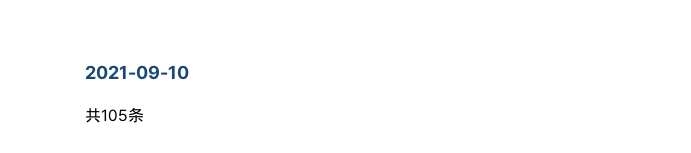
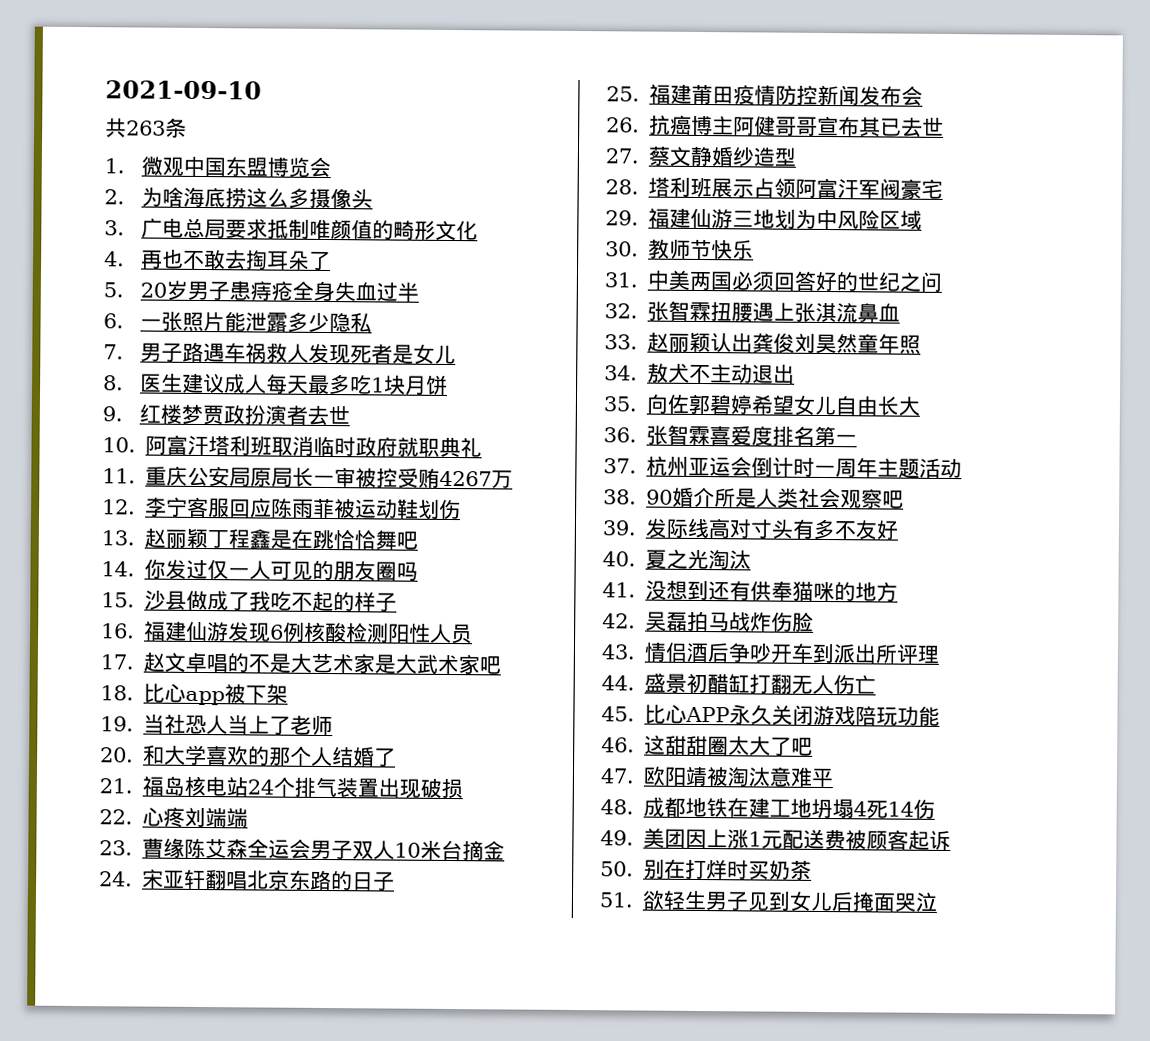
- 共105条
+ 共263条
+ 1.微观中国东盟博览会
+ 2.为啥海底捞这么多摄像头
+ 3.广电总局要求抵制唯颜值的畸形文化
+ 4.再也不敢去掏耳朵了
+ 5. 20岁男子患痔疮全身失血过半
+ 6.一张照片能泄露多少隐私
+ 7.男子路遇车祸救人发现死者是女儿
+ 8.医生建议成人每天最多吃1块月饼
+ 9.红楼梦贾政扮演者去世
+ 10.阿富汗塔利班取消临时政府就职典礼
+ 11.重庆公安局原局长一审被控受贿4267万
+ 12.李宁客服回应陈雨菲被运动鞋划伤
+ 13.赵丽颖丁程鑫是在跳恰恰舞吧
+ 14.你发过仅一人可见的朋友圈吗
+ 15.沙县做成了我吃不起的样子
+ 16.福建仙游发现6例核酸检测阳性人员
+ 17.赵文卓唱的不是大艺术家是大武术家吧
+ 18.比心app被下架
+ 19.当社恐人当上了老师
+ 20.和大学喜欢的那个人结婚了
+ 21.福岛核电站24个排气装置出现破损
+ 22.心疼刘端端
+ 23.曹缘陈艾森全运会男子双人10米台摘金
+ 24.宋亚轩翻唱北京东路的日子
+ 25.福建莆田疫情防控新闻发布会
+ 26.抗癌博主阿健哥哥宣布其已去世
+ 27.蔡文静婚纱造型
+ 28.塔利班展示占领阿富汗军阀豪宅
+ 29.福建仙游三地划为中风险区域
+ 30.教师节快乐
+ 31.中美两国必须回答好的世纪之问
+ 32.张智霖扭腰遇上张淇流鼻血
+ 33.赵丽颖认出龚俊刘昊然童年照
+ 34.敖犬不主动退出
+ 35.向佐郭碧婷希望女儿自由长大
+ 36.张智霖喜爱度排名第一
+ 37.杭州亚运会倒计时一周年主题活动
+ 38. 90婚介所是人类社会观察吧
+ 39.发际线高对寸头有多不友好
+ 40.夏之光淘汰
+ 41.没想到还有供奉猫咪的地方
+ 42.吴磊拍马战炸伤脸
+ 43.情侣酒后争吵开车到派出所评理
+ 44.盛景初醋缸打翻无人伤亡
+ 45.比心APP永久关闭游戏陪玩功能
+ 46.这甜甜圈太大了吧
+ 47.欧阳靖被淘汰意难平
+ 48.成都地铁在建工地坍塌4死14伤
+ 49.美团因上涨1元配送费被顾客起诉
+ 50.别在打烊时买奶茶
+ 51.欲轻生男子见到女儿后掩面哭泣

